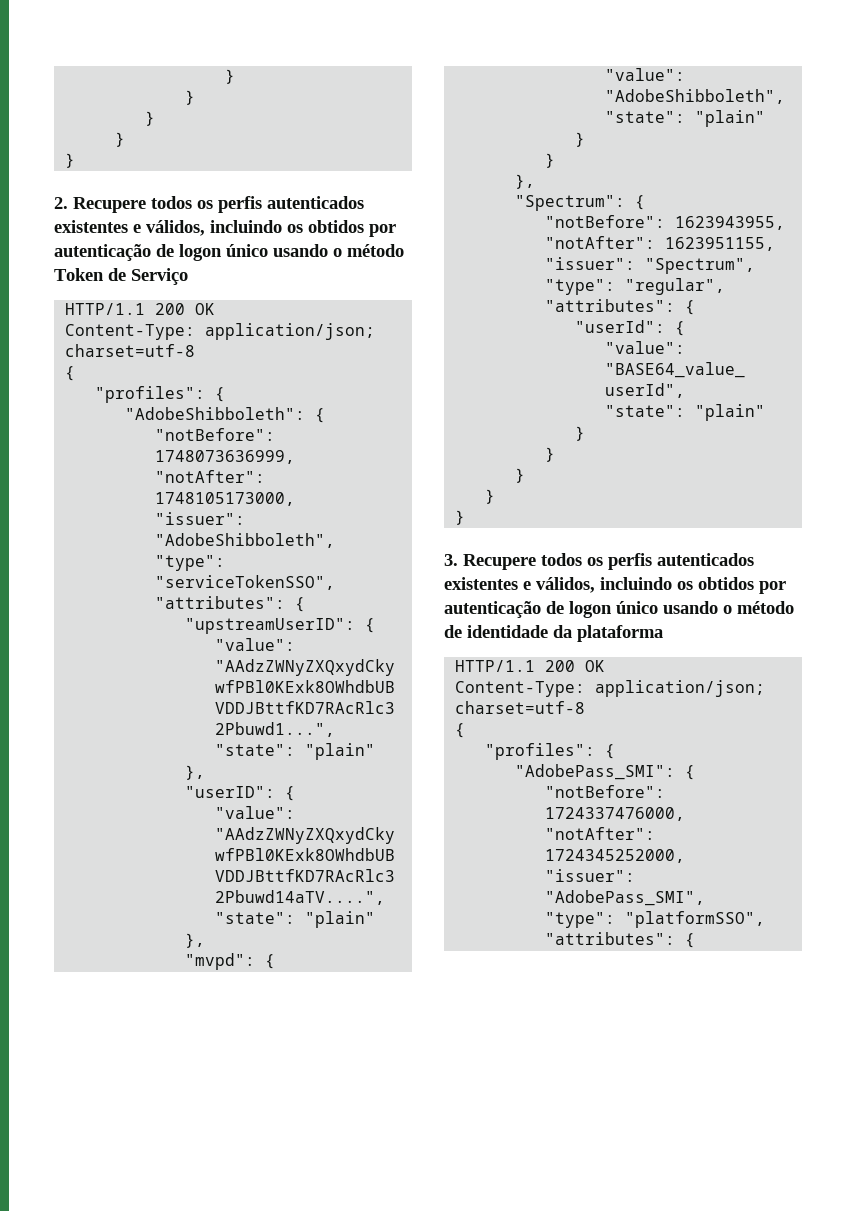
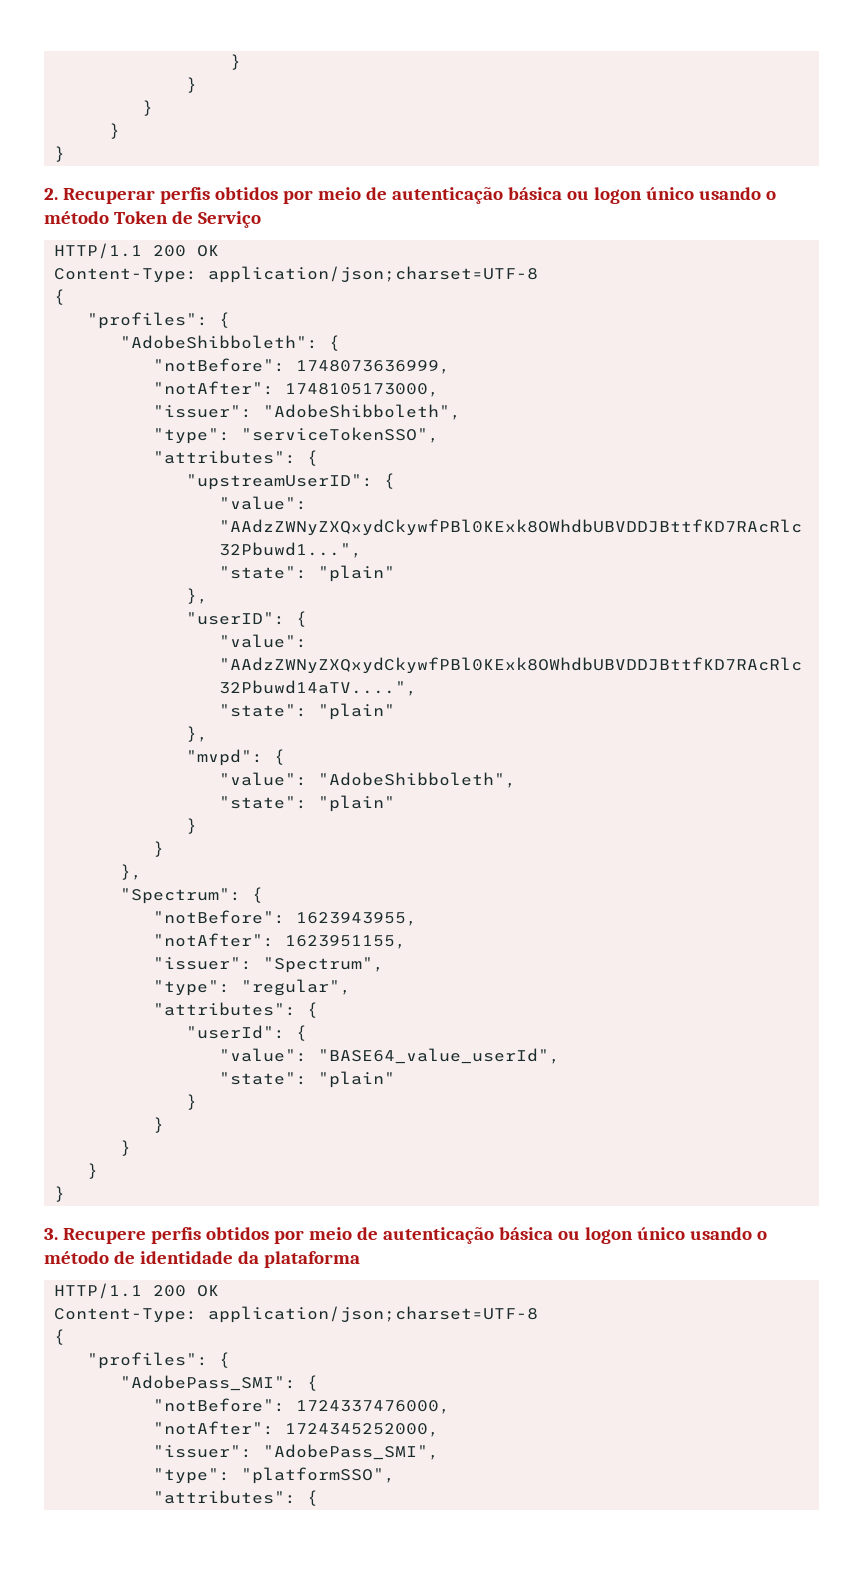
- 2. Recupere todos os perfis autenticados existentes e válidos, incluindo os obtidos por autenticação de logon único usando o método Token de Serviço
+ 2. Recuperar perfis obtidos por meio de autenticação básica ou logon único usando o método Token de Serviço
  HTTP/1.1 200 OK
- Content-Type: application/json; charset=utf-8
+ Content-Type: application/json;charset=UTF-8
- 3. Recupere todos os perfis autenticados existentes e válidos, incluindo os obtidos por autenticação de logon único usando o método de identidade da plataforma
+ 3. Recupere perfis obtidos por meio de autenticação básica ou logon único usando o método de identidade da plataforma
  HTTP/1.1 200 OK
- Content-Type: application/json; charset=utf-8
+ Content-Type: application/json;charset=UTF-8

